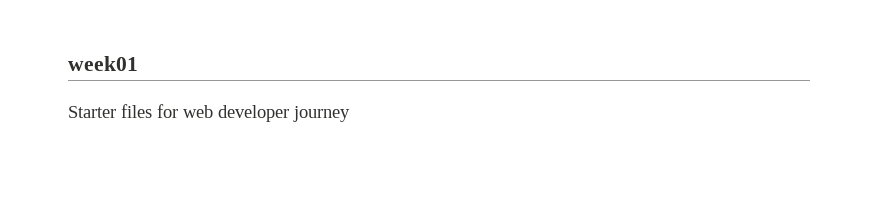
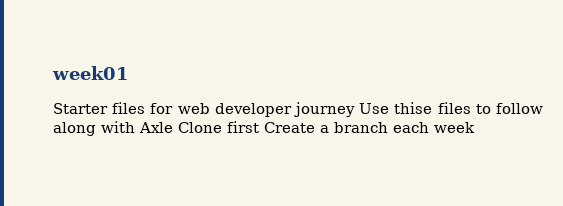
- Starter files for web developer journey
+ Starter files for web developer journey Use thise files to follow along with Axle Clone first Create a branch each week

